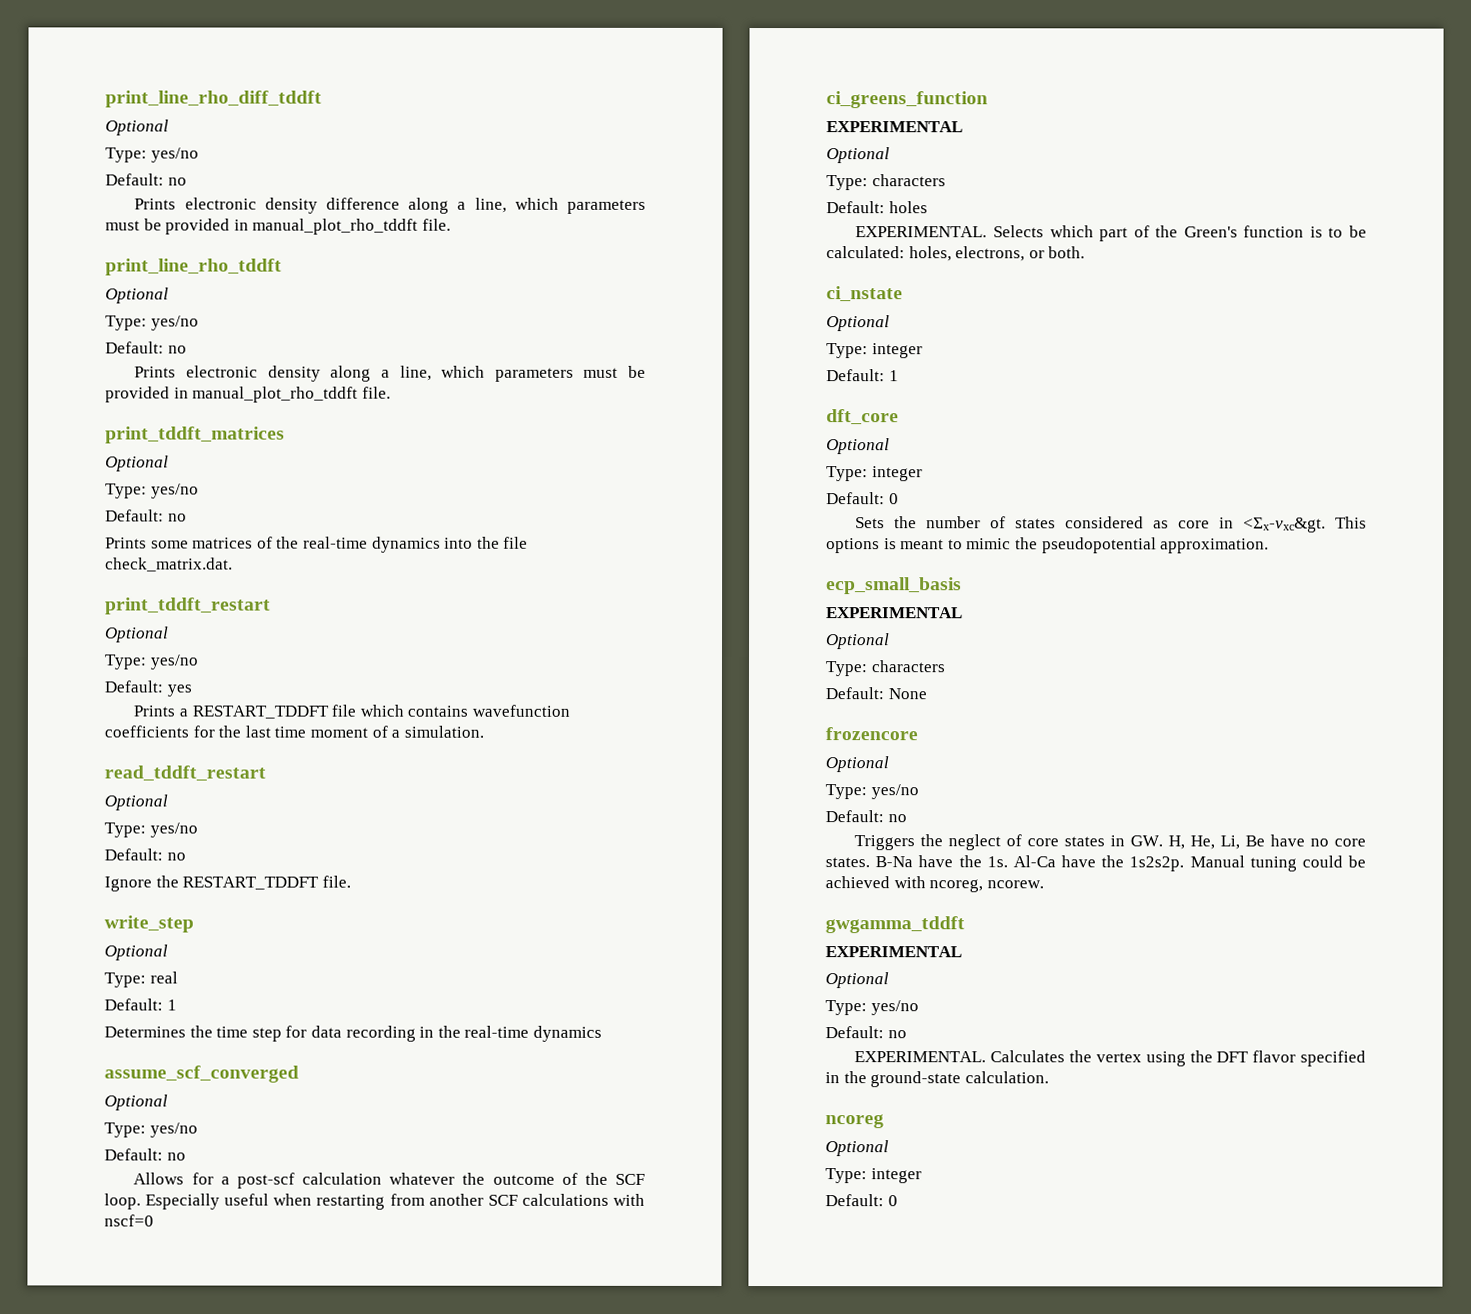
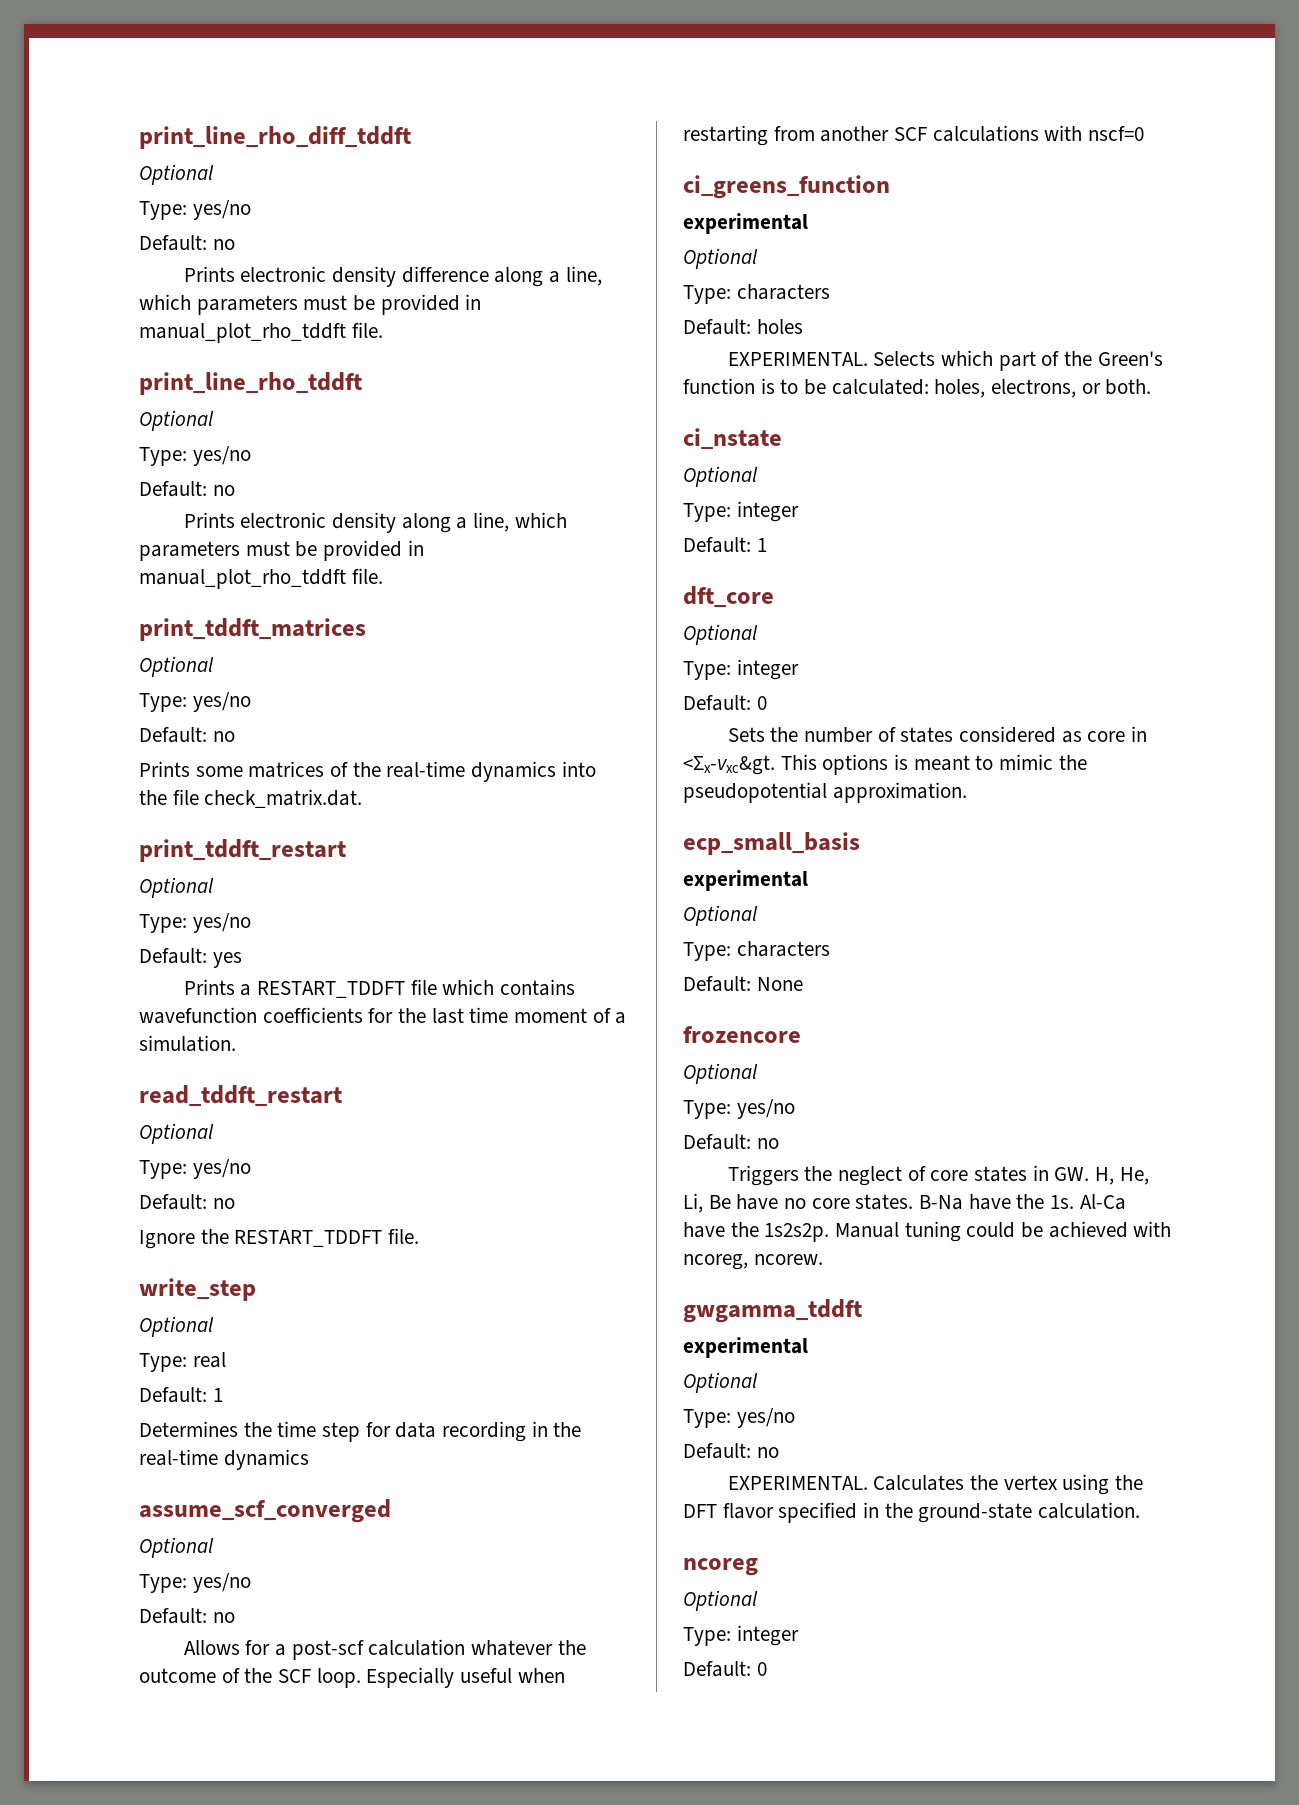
  ci_greens_function
- EXPERIMENTAL
+ experimental
  ecp_small_basis
- EXPERIMENTAL
+ experimental
  gwgamma_tddft
- EXPERIMENTAL
+ experimental

